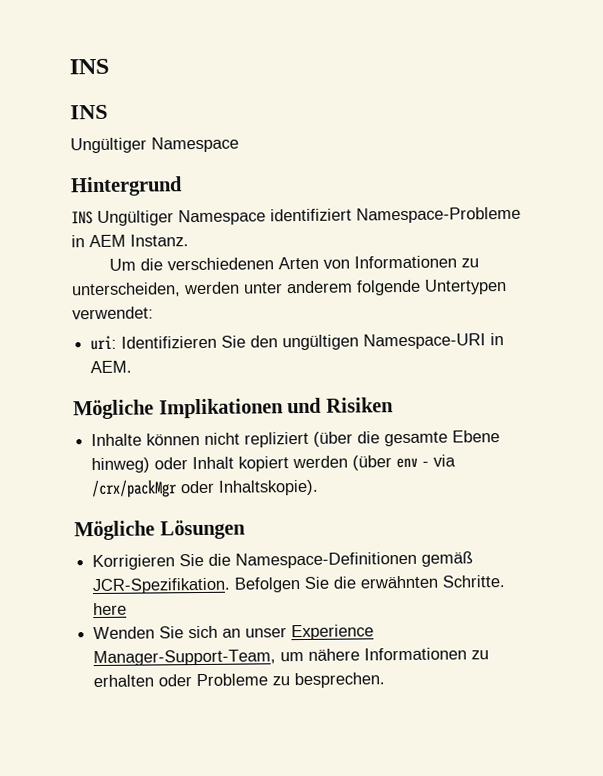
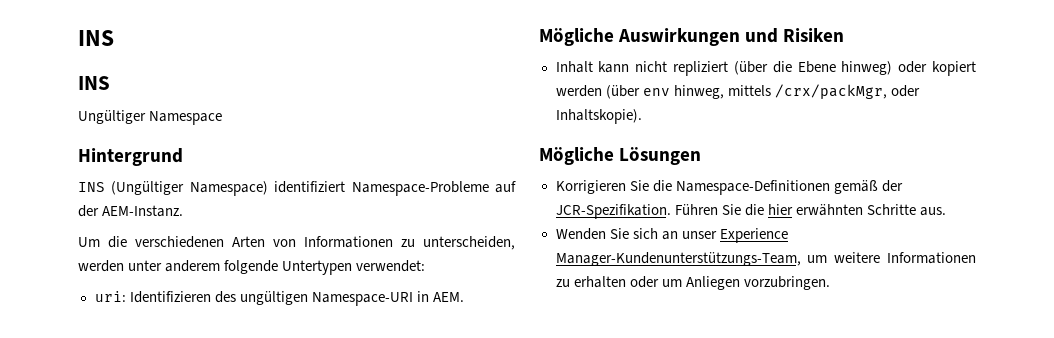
- INS Ungültiger Namespace identifiziert Namespace-Probleme in AEM Instanz.
+ INS (Ungültiger Namespace) identifiziert Namespace-Probleme auf der AEM-Instanz.
- uri: Identifizieren Sie den ungültigen Namespace-URI in AEM.
+ uri: Identifizieren des ungültigen Namespace-URI in AEM.
- Mögliche Implikationen und Risiken
+ Mögliche Auswirkungen und Risiken
- Inhalte können nicht repliziert (über die gesamte Ebene hinweg) oder Inhalt kopiert werden (über env - via /crx/packMgr oder Inhaltskopie).
+ Inhalt kann nicht repliziert (über die Ebene hinweg) oder kopiert werden (über env hinweg, mittels /crx/packMgr, oder Inhaltskopie).
- Korrigieren Sie die Namespace-Definitionen gemäß JCR-Spezifikation. Befolgen Sie die erwähnten Schritte. here
+ Korrigieren Sie die Namespace-Definitionen gemäß der JCR-Spezifikation. Führen Sie die hier erwähnten Schritte aus.
- Wenden Sie sich an unser Experience Manager-Support-Team, um nähere Informationen zu erhalten oder Probleme zu besprechen.
+ Wenden Sie sich an unser Experience Manager-Kundenunterstützungs-Team, um weitere Informationen zu erhalten oder um Anliegen vorzubringen.

